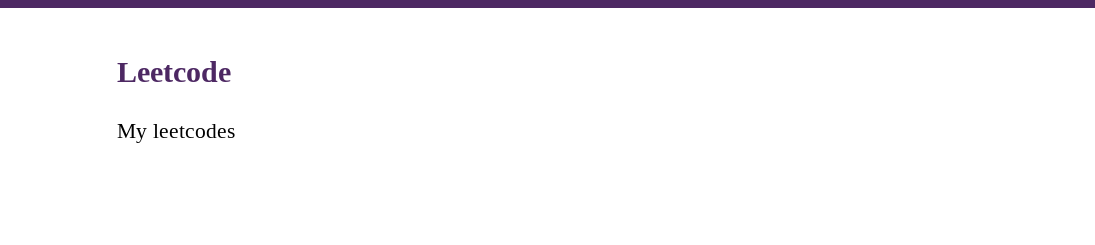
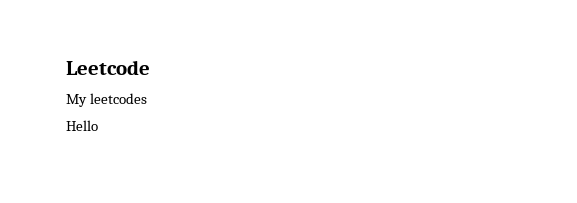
+ Hello

